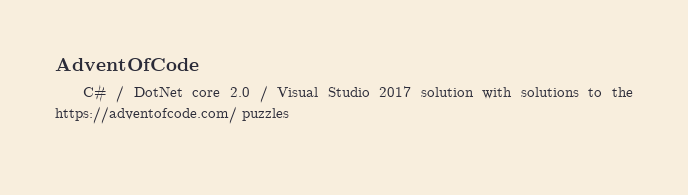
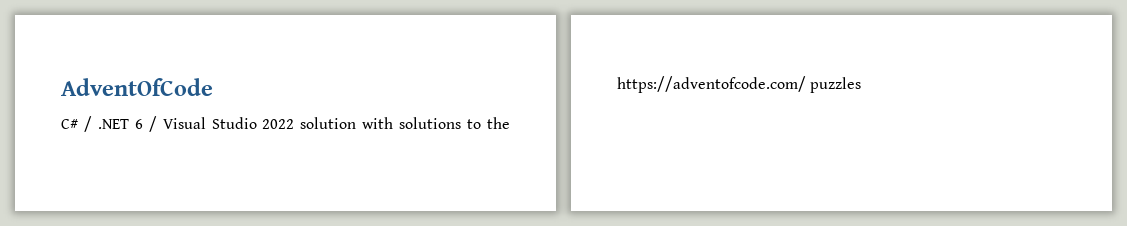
- C# / DotNet core 2.0 / Visual Studio 2017 solution with solutions to the https://adventofcode.com/ puzzles
+ C# / .NET 6 / Visual Studio 2022 solution with solutions to the https://adventofcode.com/ puzzles

